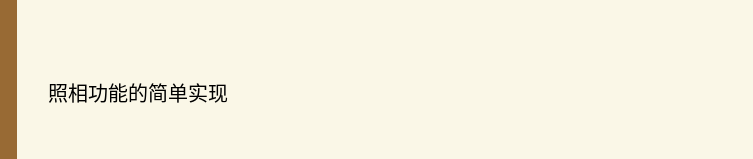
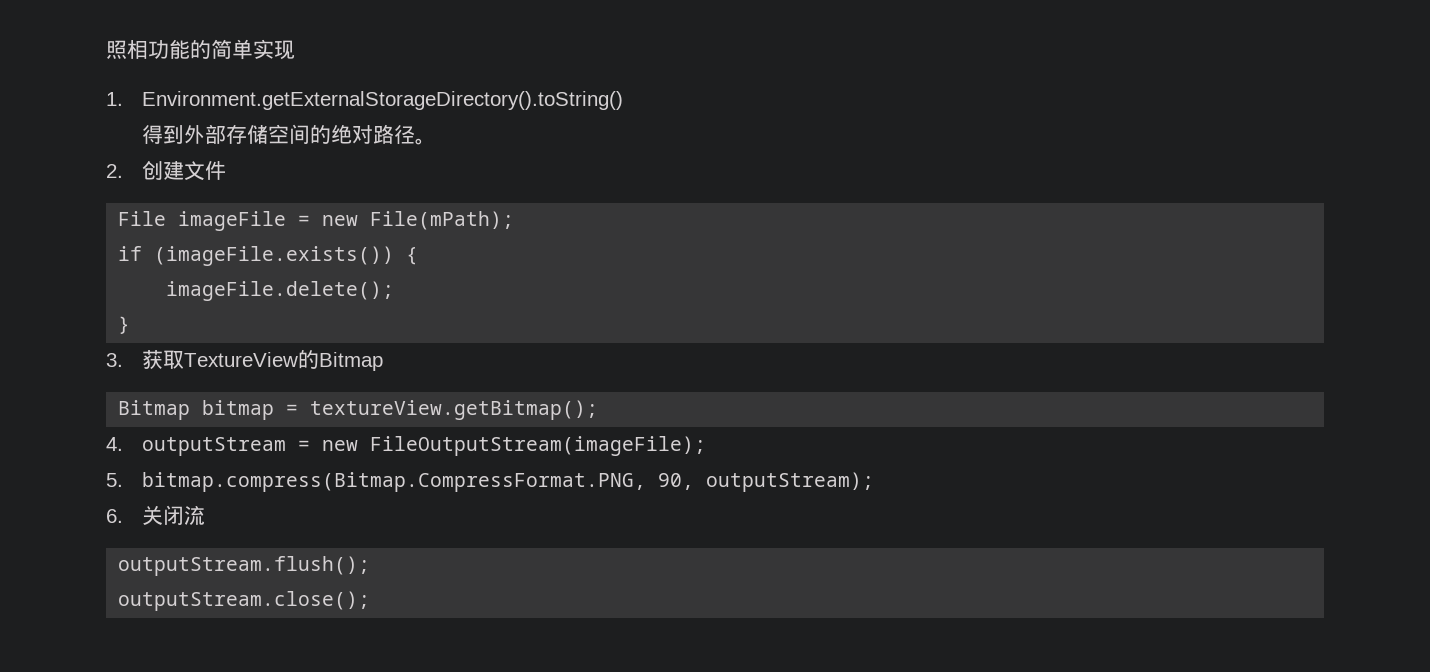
+ 1. Environment.getExternalStorageDirectory().toString()
+ 得到外部存储空间的绝对路径。
+ 2.创建文件
+ File imageFile = new File(mPath);
+ if (imageFile.exists()) {
+ imageFile.delete();
+ }
+ 3.获取TextureView的Bitmap
+ Bitmap bitmap = textureView.getBitmap();
+ 4. outputStream = new FileOutputStream(imageFile);
+ 5. bitmap.compress(Bitmap.CompressFormat.PNG, 90, outputStream);
+ 6.关闭流
+ outputStream.flush();
+ outputStream.close();

